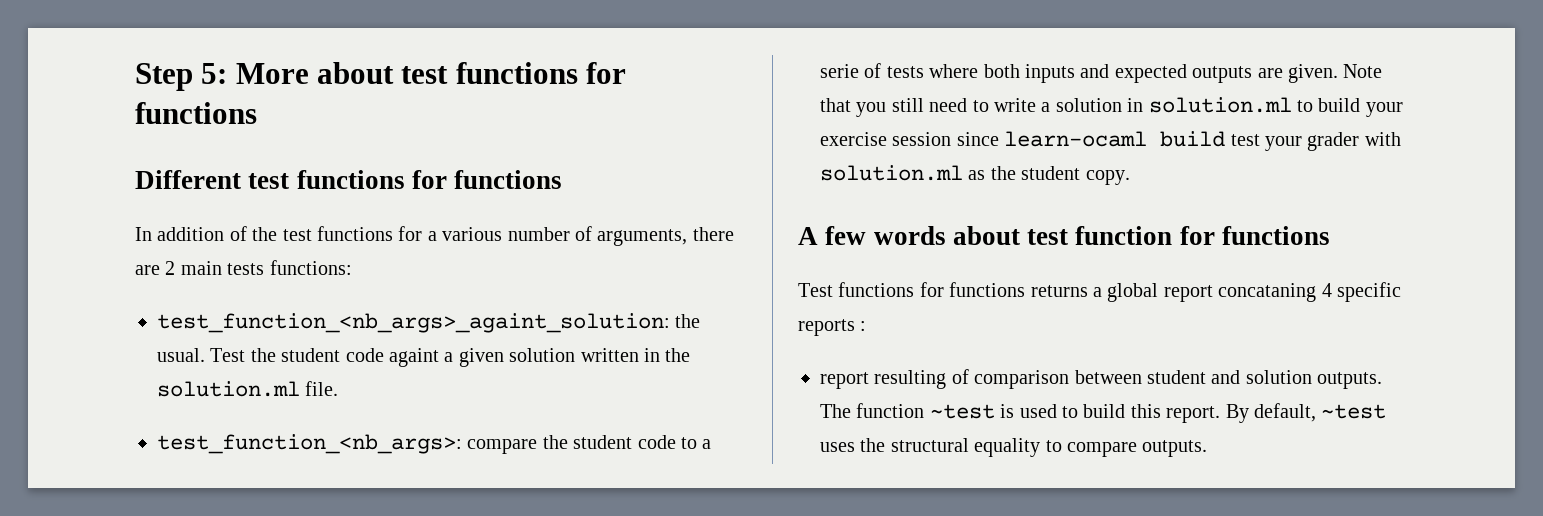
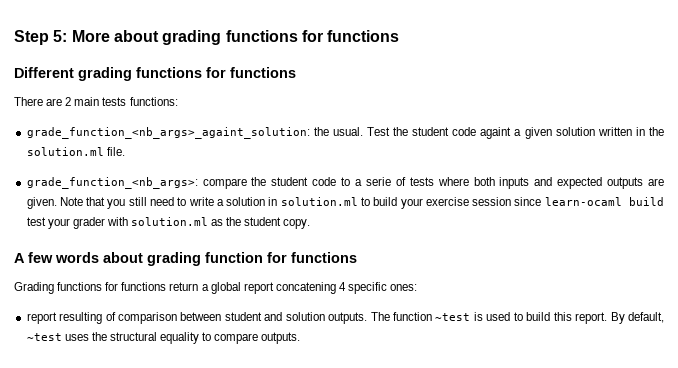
- Step 5: More about test functions for functions
+ Step 5: More about grading functions for functions
- Different test functions for functions
- In addition of the test functions for a various number of arguments, there are 2 main tests functions:
+ Different grading functions for functions
+ There are 2 main tests functions:
- test_function_<nb_args>_againt_solution: the usual.
+ grade_function_<nb_args>_againt_solution: the usual.
- test_function_<nb_args>: compare the student code to a serie of tests where both inputs and expected outputs are given.
+ grade_function_<nb_args>: compare the student code to a serie of tests where both inputs and expected outputs are given.
- A few words about test function for functions
+ A few words about grading function for functions
- Test functions for functions returns a global report concataning 4 specific reports :
+ Grading functions for functions return a global report concatening 4 specific ones:

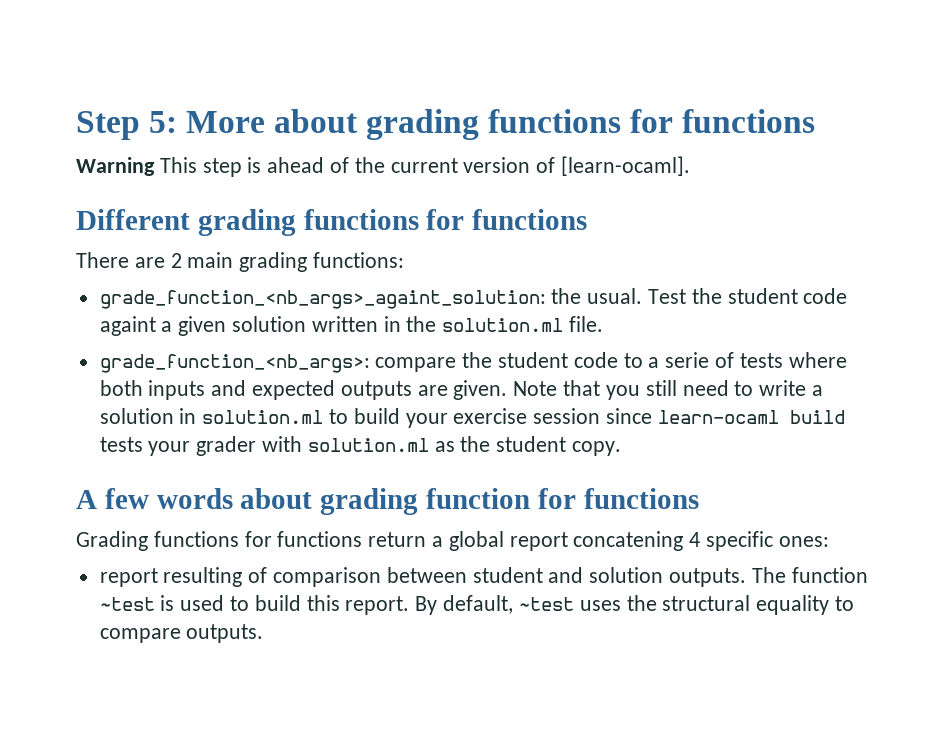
+ Warning This step is ahead of the current version of [learn-ocaml].
- There are 2 main tests functions:
+ There are 2 main grading functions:
- Note that you still need to write a solution in solution.ml to build your exercise session since learn-ocaml build test your grader with solution.ml as the student copy.
+ Note that you still need to write a solution in solution.ml to build your exercise session since learn-ocaml build tests your grader with solution.ml as the student copy.

